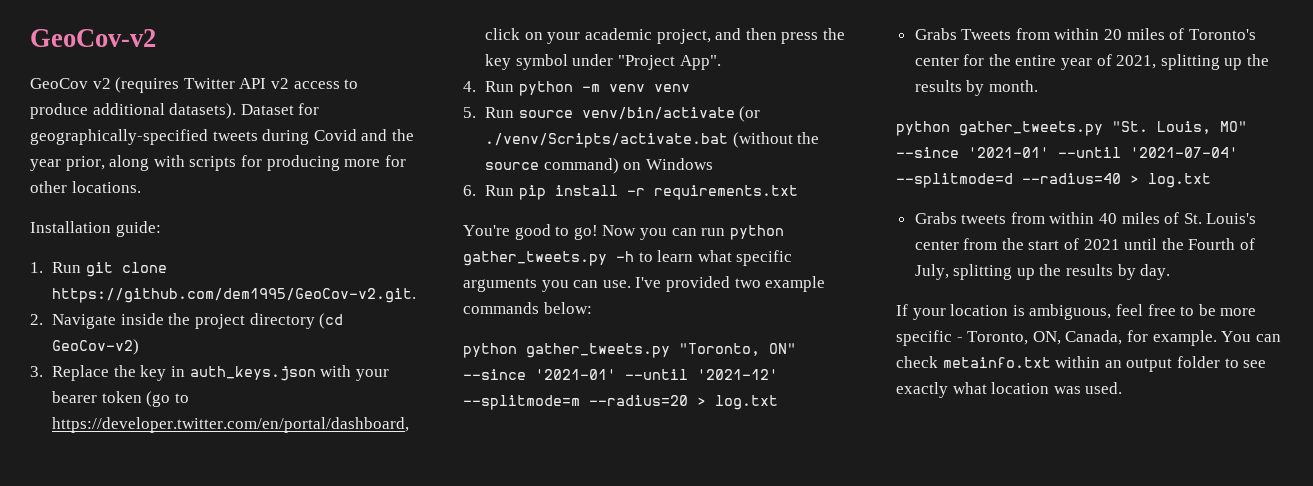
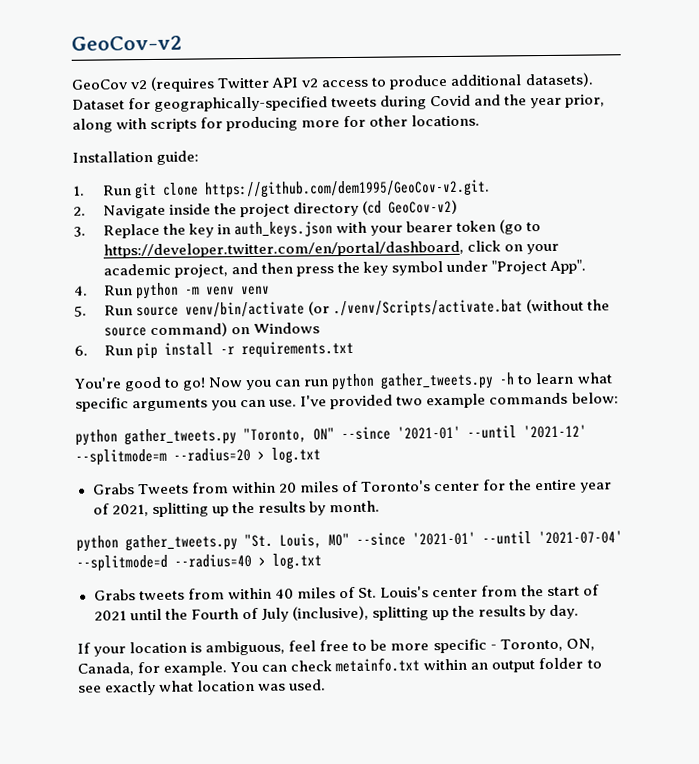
- Grabs tweets from within 40 miles of St. Louis's center from the start of 2021 until the Fourth of July, splitting up the results by day.
+ Grabs tweets from within 40 miles of St. Louis's center from the start of 2021 until the Fourth of July (inclusive), splitting up the results by day.

